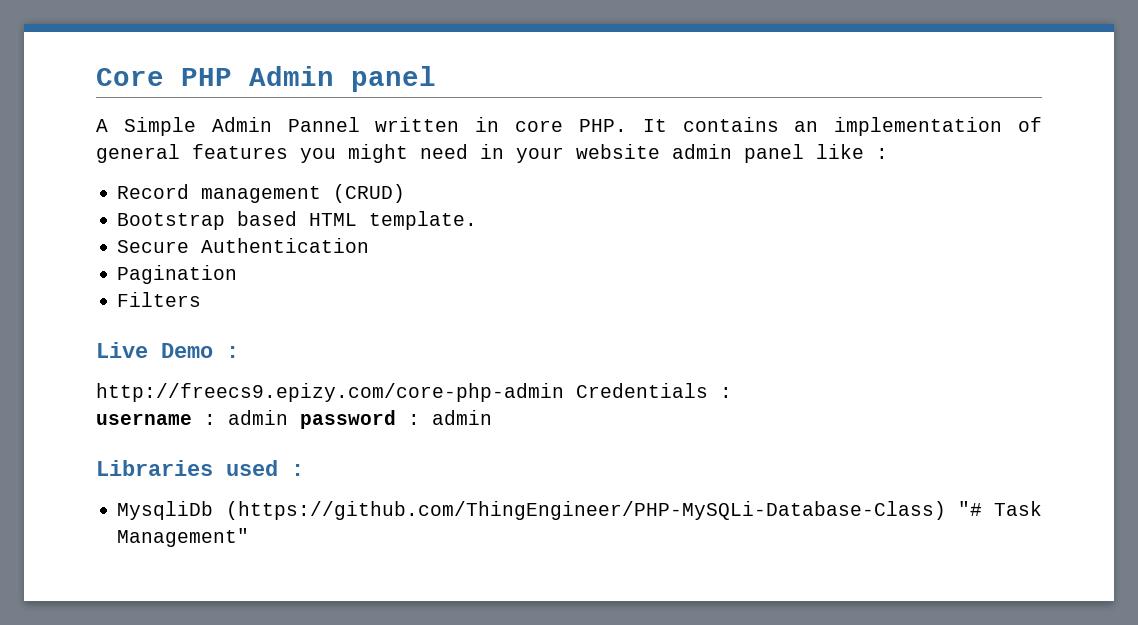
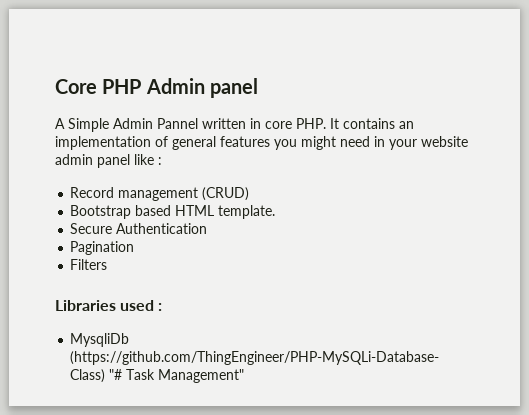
- Live Demo :
- http://freecs9.epizy.com/core-php-admin Credentials :
- username : admin password : admin

